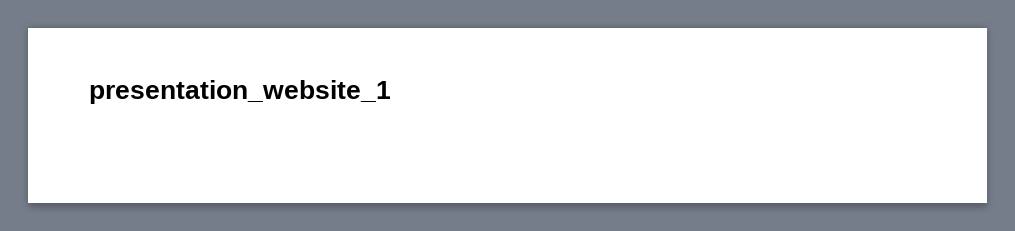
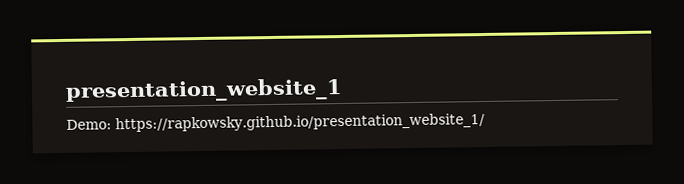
+ Demo: https://rapkowsky.github.io/presentation_website_1/

